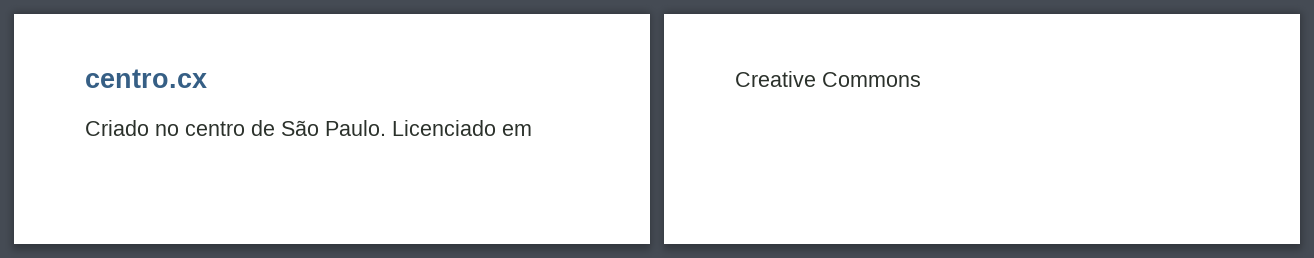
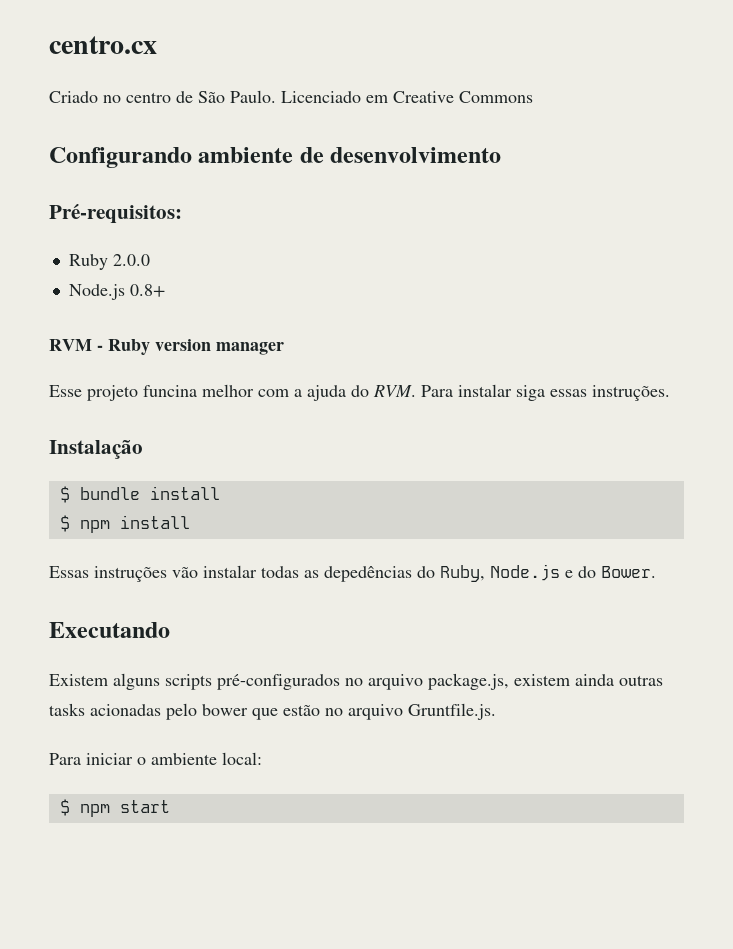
+ Configurando ambiente de desenvolvimento
+ Pré-requisitos:
+ Ruby 2.0.0
+ Node.js 0.8+
+ RVM - Ruby version manager
+ Esse projeto funcina melhor com a ajuda do RVM. Para instalar siga essas instruções.
+ Instalação
+ $ bundle install
+ $ npm install
+ Essas instruções vão instalar todas as depedências do Ruby, Node.js e do Bower.
+ Executando
+ Existem alguns scripts pré-configurados no arquivo package.js, existem ainda outras tasks acionadas pelo bower que estão no arquivo Gruntfile.js.
+ Para iniciar o ambiente local:
+ $ npm start

